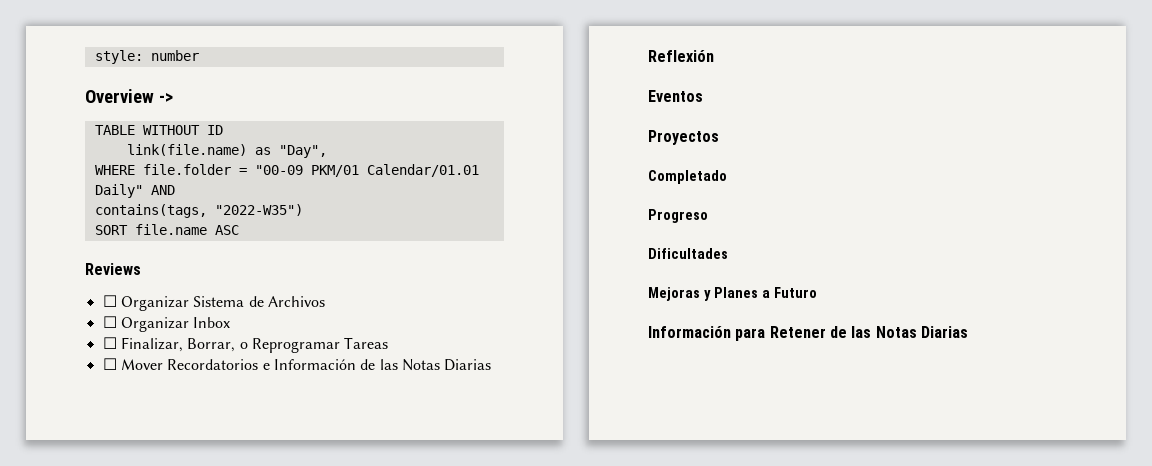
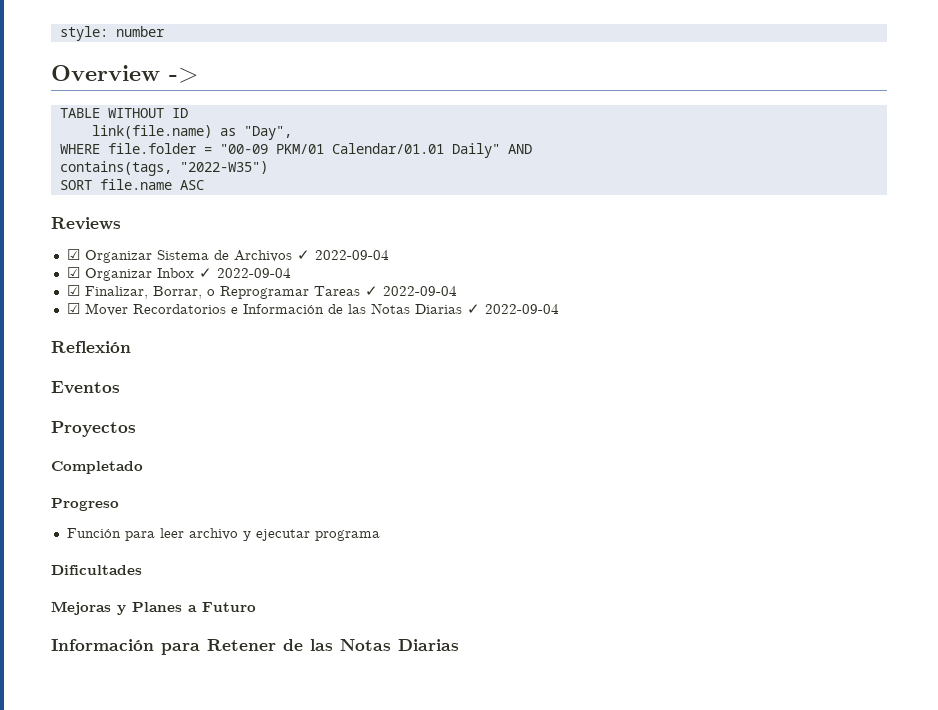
- ☐ Organizar Sistema de Archivos
- ☐ Organizar Inbox
- ☐ Finalizar, Borrar, o Reprogramar Tareas
- ☐ Mover Recordatorios e Información de las Notas Diarias
+ ☑ Organizar Sistema de Archivos ✓ 2022-09-04
+ ☑ Organizar Inbox ✓ 2022-09-04
+ ☑ Finalizar, Borrar, o Reprogramar Tareas ✓ 2022-09-04
+ ☑ Mover Recordatorios e Información de las Notas Diarias ✓ 2022-09-04
+ Función para leer archivo y ejecutar programa

